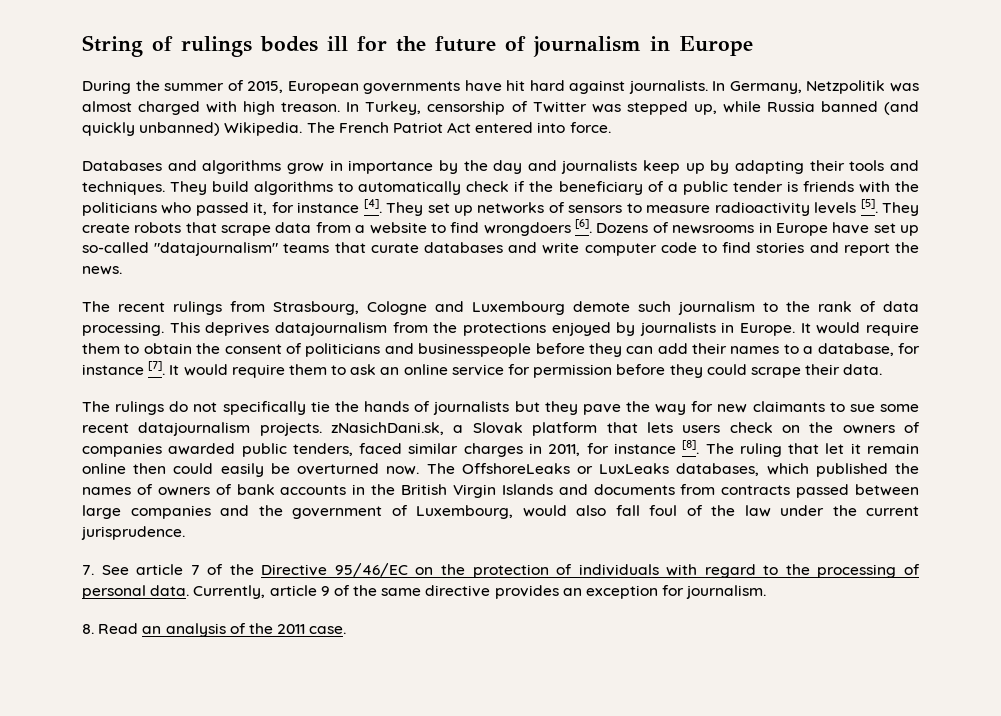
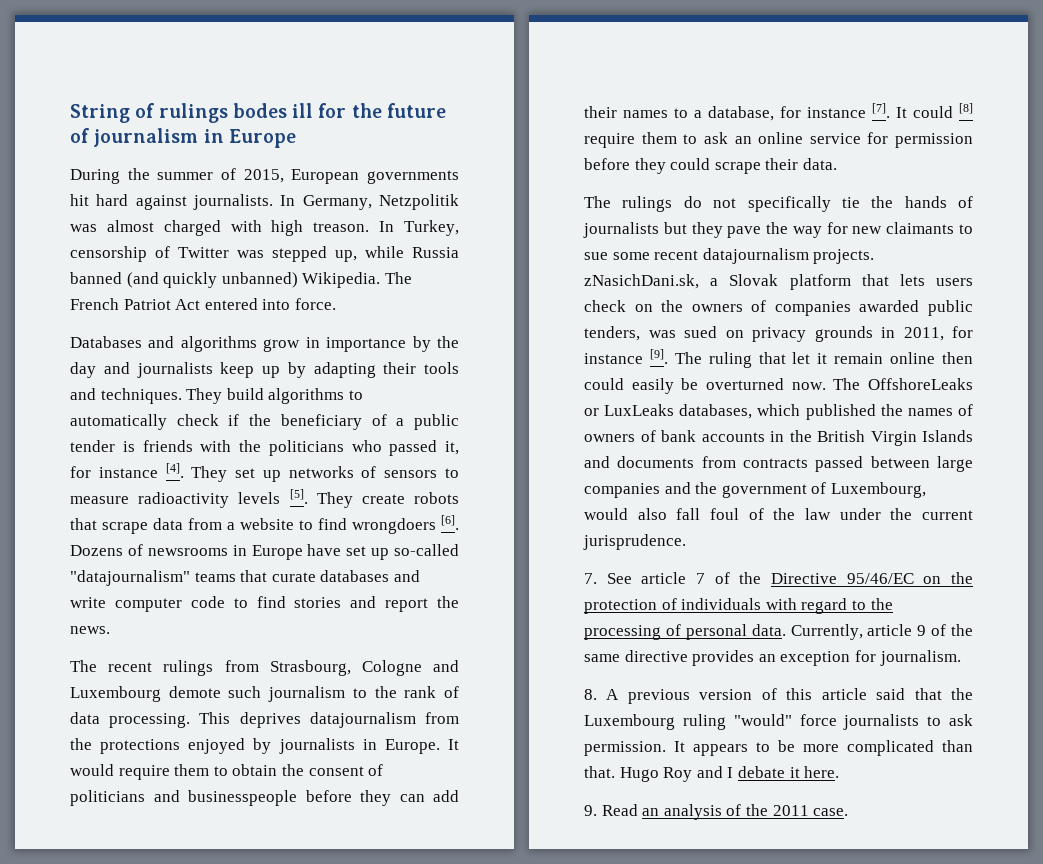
- During the summer of 2015, European governments have hit hard against journalists.
+ During the summer of 2015, European governments hit hard against journalists.
- It would require them to ask an online service for permission before they could scrape their data.
+ It could [8] require them to ask an online service for permission before they could scrape their data.
- The rulings do not specifically tie the hands of journalists but they pave the way for new claimants to sue some recent datajournalism projects. zNasichDani.sk, a Slovak platform that lets users check on the owners of companies awarded public tenders, faced similar charges in 2011, for instance [8].
+ The rulings do not specifically tie the hands of journalists but they pave the way for new claimants to sue some recent datajournalism projects. zNasichDani.sk, a Slovak platform that lets users check on the owners of companies awarded public tenders, was sued on privacy grounds in 2011, for instance [9].
- 8. Read an analysis of the 2011 case.
+ 8. A previous version of this article said that the Luxembourg ruling "would" force journalists to ask permission. It appears to be more complicated than that. Hugo Roy and I debate it here.
+ 9. Read an analysis of the 2011 case.

